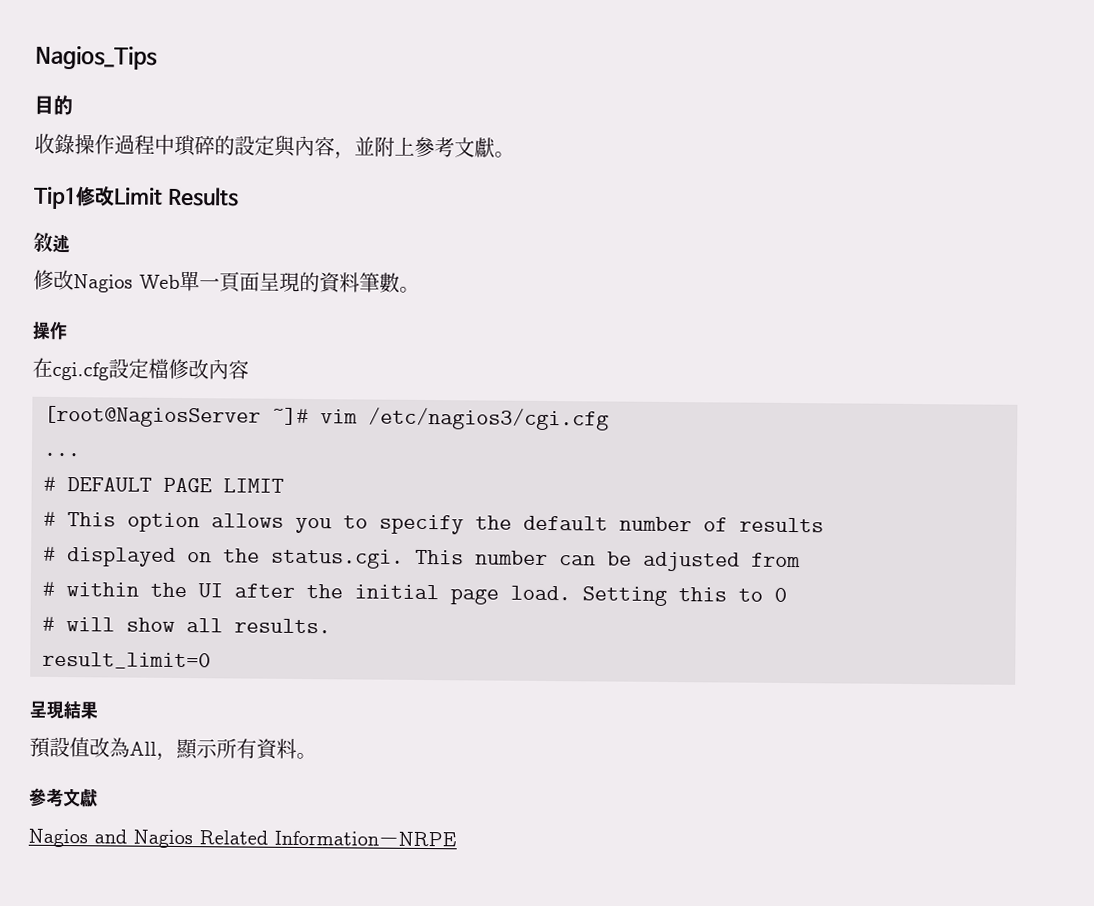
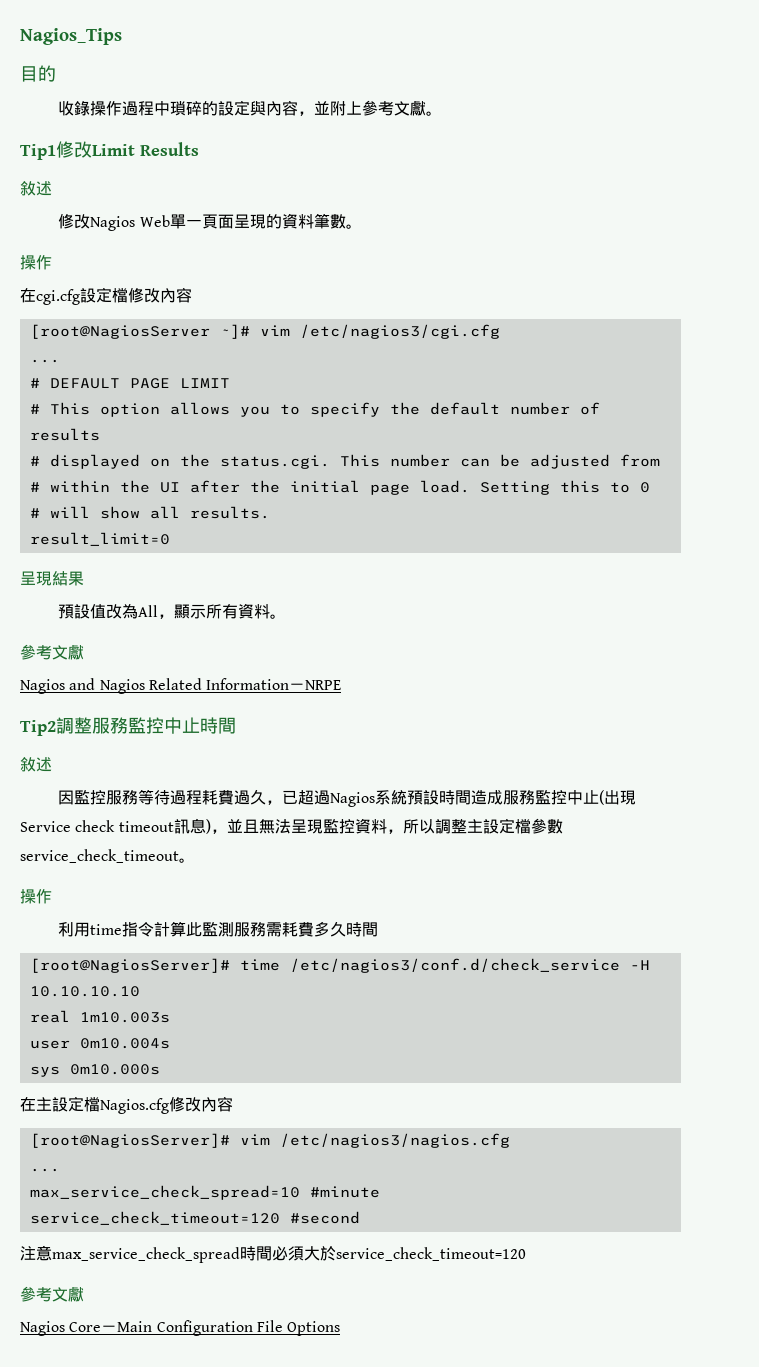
+ Tip2調整服務監控中止時間
+ 敘述
+ 因監控服務等待過程耗費過久，已超過Nagios系統預設時間造成服務監控中止(出現Service check timeout訊息)，並且無法呈現監控資料，所以調整主設定檔參數service_check_timeout。
+ 操作
+ 利用time指令計算此監測服務需耗費多久時間
+ [root@NagiosServer]# time /etc/nagios3/conf.d/check_service -H 10.10.10.10
+ real 1m10.003s
+ user 0m10.004s
+ sys 0m10.000s
+ 在主設定檔Nagios.cfg修改內容
+ [root@NagiosServer]# vim /etc/nagios3/nagios.cfg
+ ...
+ max_service_check_spread=10 #minute
+ service_check_timeout=120 #second
+ 注意max_service_check_spread時間必須大於service_check_timeout=120
+ 參考文獻
+ Nagios Core－Main Configuration File Options

